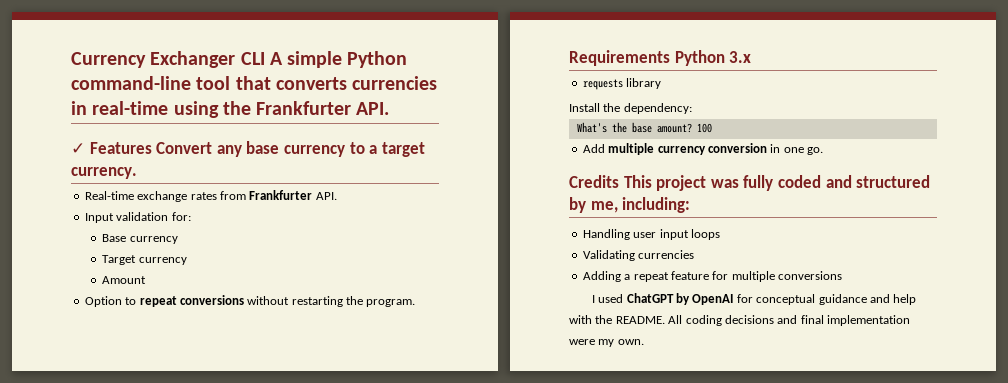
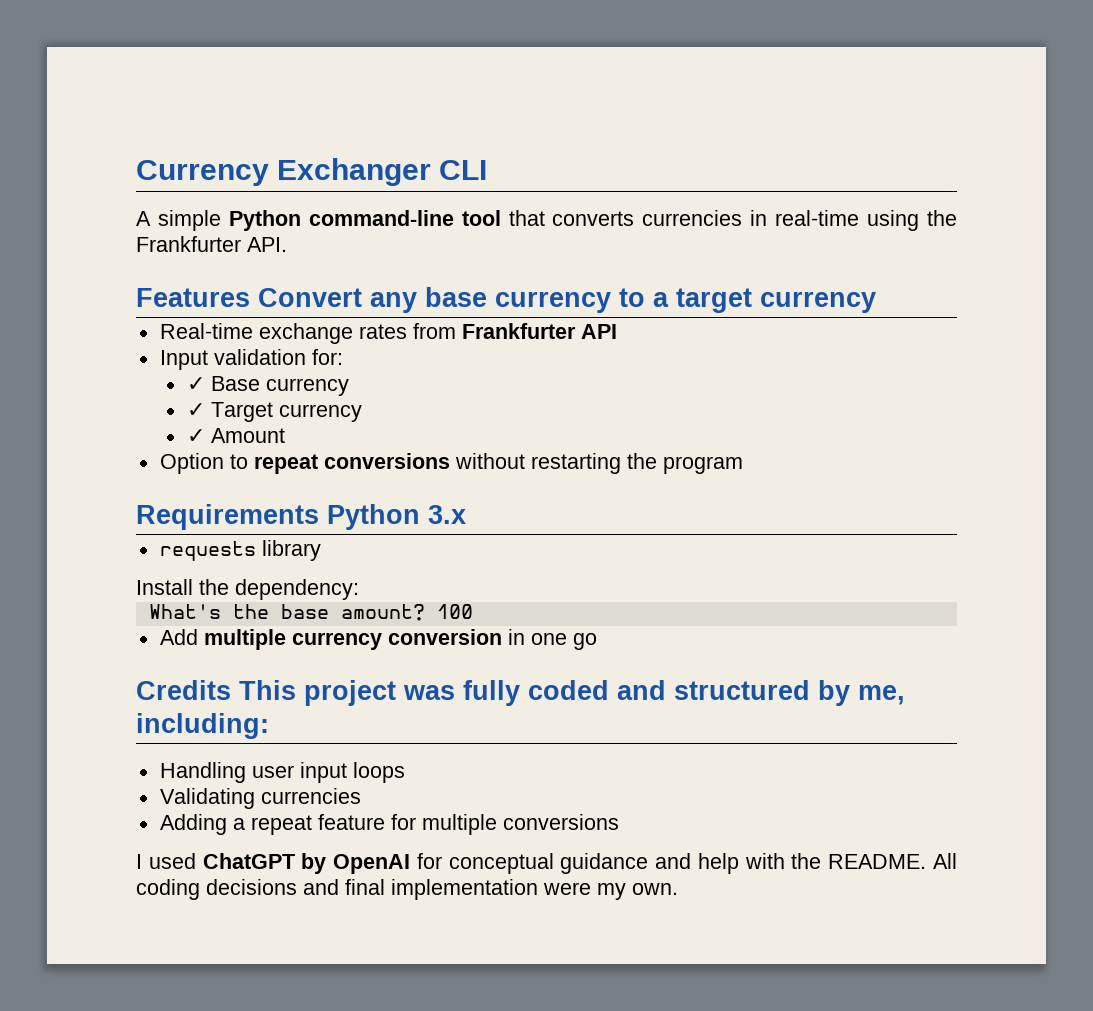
- Currency Exchanger CLI A simple Python command-line tool that converts currencies in real-time using the Frankfurter API.
+ Currency Exchanger CLI
+ A simple Python command-line tool that converts currencies in real-time using the Frankfurter API.
- ✓ Features Convert any base currency to a target currency.
+ Features Convert any base currency to a target currency
- Real-time exchange rates from Frankfurter API.
+ Real-time exchange rates from Frankfurter API
- Base currency
+ ✓ Base currency
- Target currency
+ ✓ Target currency
- Amount
+ ✓ Amount
- Option to repeat conversions without restarting the program.
+ Option to repeat conversions without restarting the program
- Add multiple currency conversion in one go.
+ Add multiple currency conversion in one go

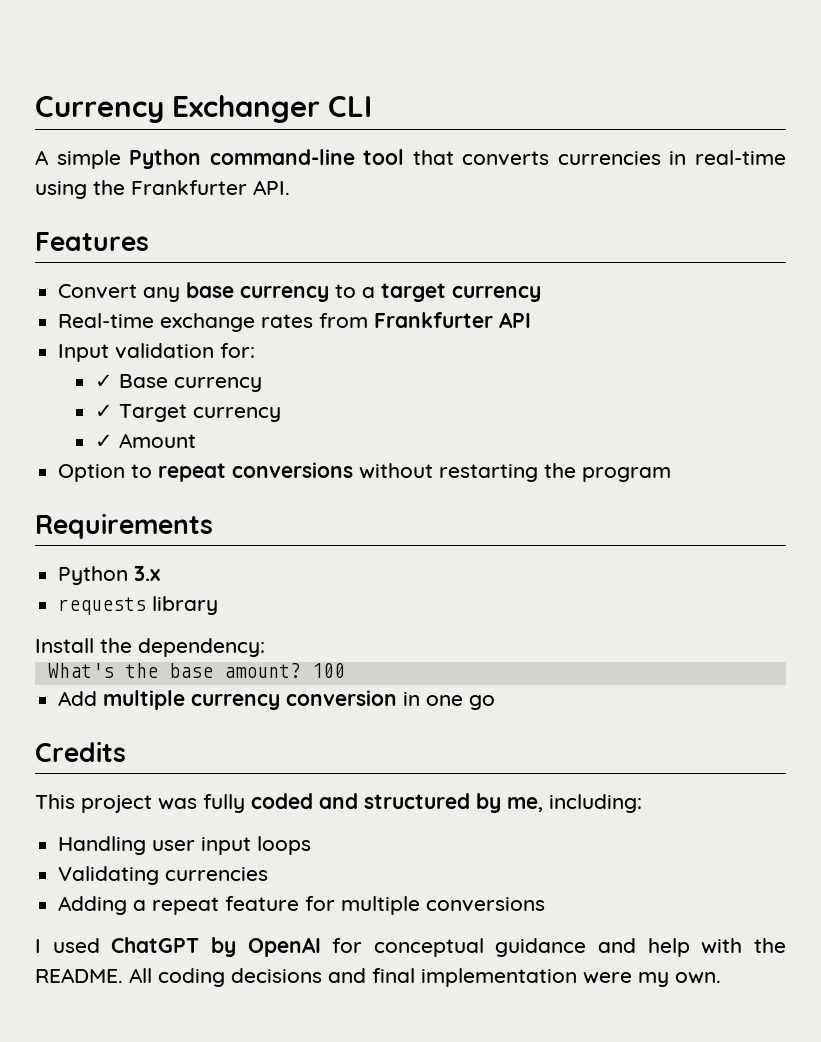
- Features Convert any base currency to a target currency
+ Features
+ Convert any base currency to a target currency
- Requirements Python 3.x
+ Requirements
+ Python 3.x
- Credits This project was fully coded and structured by me, including:
+ Credits
+ This project was fully coded and structured by me, including:

